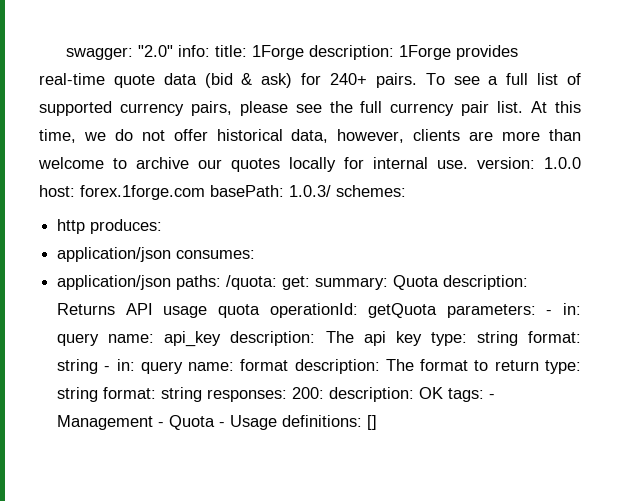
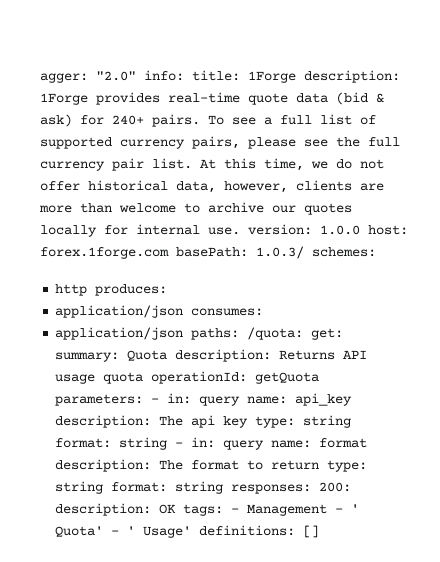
- swagger: "2.0" info: title: 1Forge description: 1Forge provides real-time quote data (bid & ask) for 240+ pairs.
+ agger: "2.0" info: title: 1Forge description: 1Forge provides real-time quote data (bid & ask) for 240+ pairs.
- application/json paths: /quota: get: summary: Quota description: Returns API usage quota operationId: getQuota parameters: - in: query name: api_key description: The api key type: string format: string - in: query name: format description: The format to return type: string format: string responses: 200: description: OK tags: - Management - Quota - Usage definitions: []
+ application/json paths: /quota: get: summary: Quota description: Returns API usage quota operationId: getQuota parameters: - in: query name: api_key description: The api key type: string format: string - in: query name: format description: The format to return type: string format: string responses: 200: description: OK tags: - Management - ' Quota' - ' Usage' definitions: []

